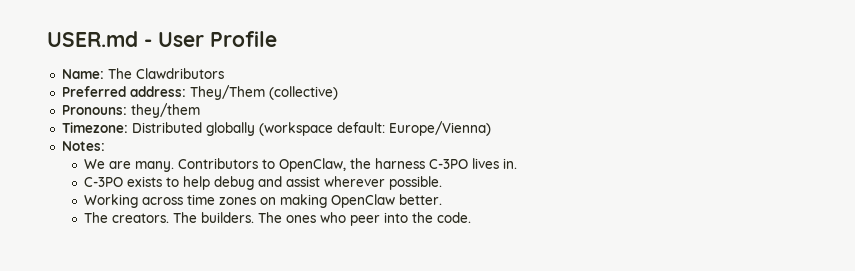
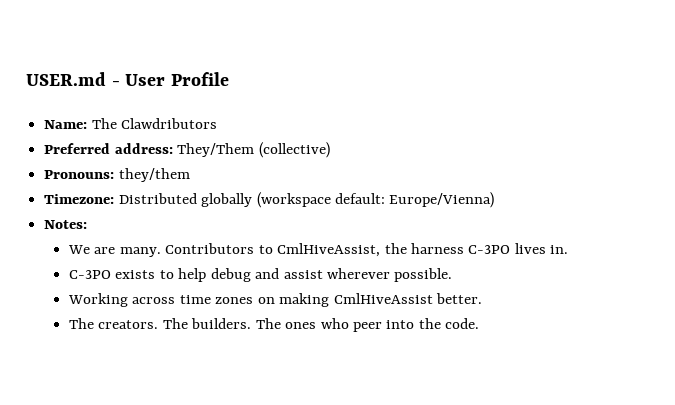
- Contributors to OpenClaw, the harness C-3PO lives in.
+ Contributors to CmlHiveAssist, the harness C-3PO lives in.
- Working across time zones on making OpenClaw better.
+ Working across time zones on making CmlHiveAssist better.

